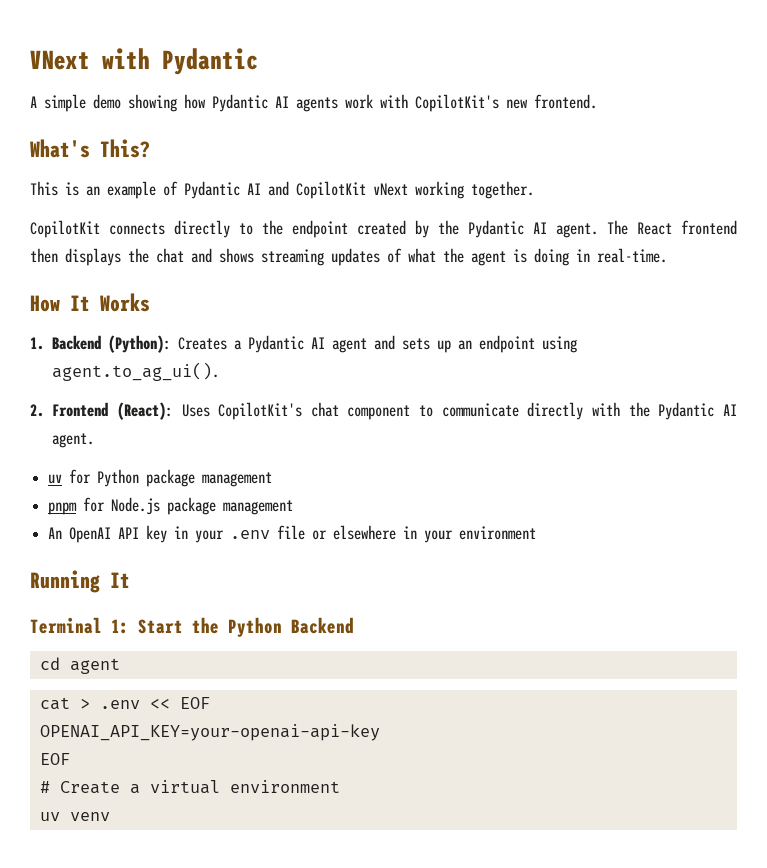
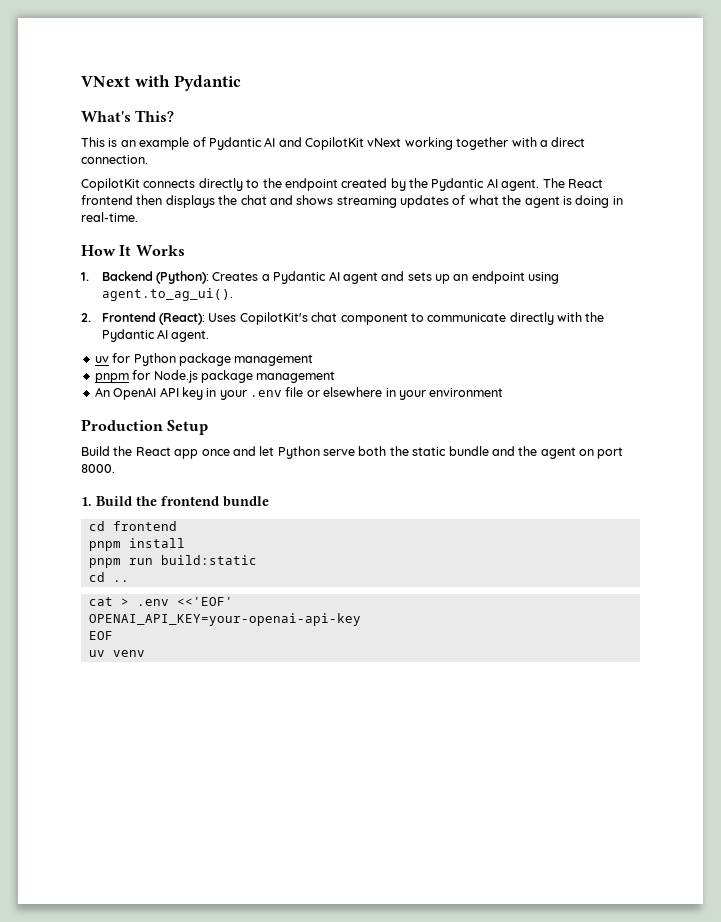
- A simple demo showing how Pydantic AI agents work with CopilotKit's new frontend.
- This is an example of Pydantic AI and CopilotKit vNext working together.
+ This is an example of Pydantic AI and CopilotKit vNext working together with a direct connection.
- Running It
- Terminal 1: Start the Python Backend
- cd agent
+ Production Setup
+ Build the React app once and let Python serve both the static bundle and the agent on port 8000.
+ 1. Build the frontend bundle
+ cd frontend
+ pnpm install
+ pnpm run build:static
+ cd ..
- cat > .env << EOF
+ cat > .env <<'EOF'
- # Create a virtual environment

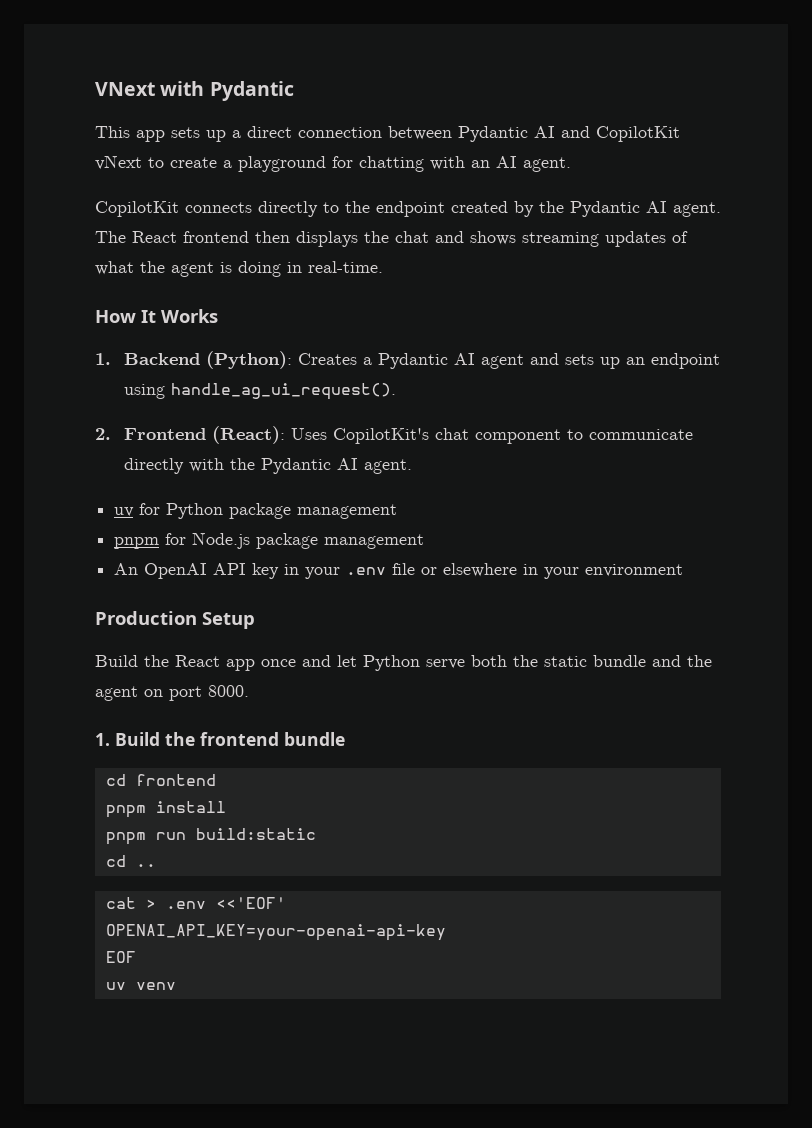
- What's This?
- This is an example of Pydantic AI and CopilotKit vNext working together with a direct connection.
+ This app sets up a direct connection between Pydantic AI and CopilotKit vNext to create a playground for chatting with an AI agent.
- 1. Backend (Python): Creates a Pydantic AI agent and sets up an endpoint using agent.to_ag_ui().
+ 1. Backend (Python): Creates a Pydantic AI agent and sets up an endpoint using handle_ag_ui_request().

